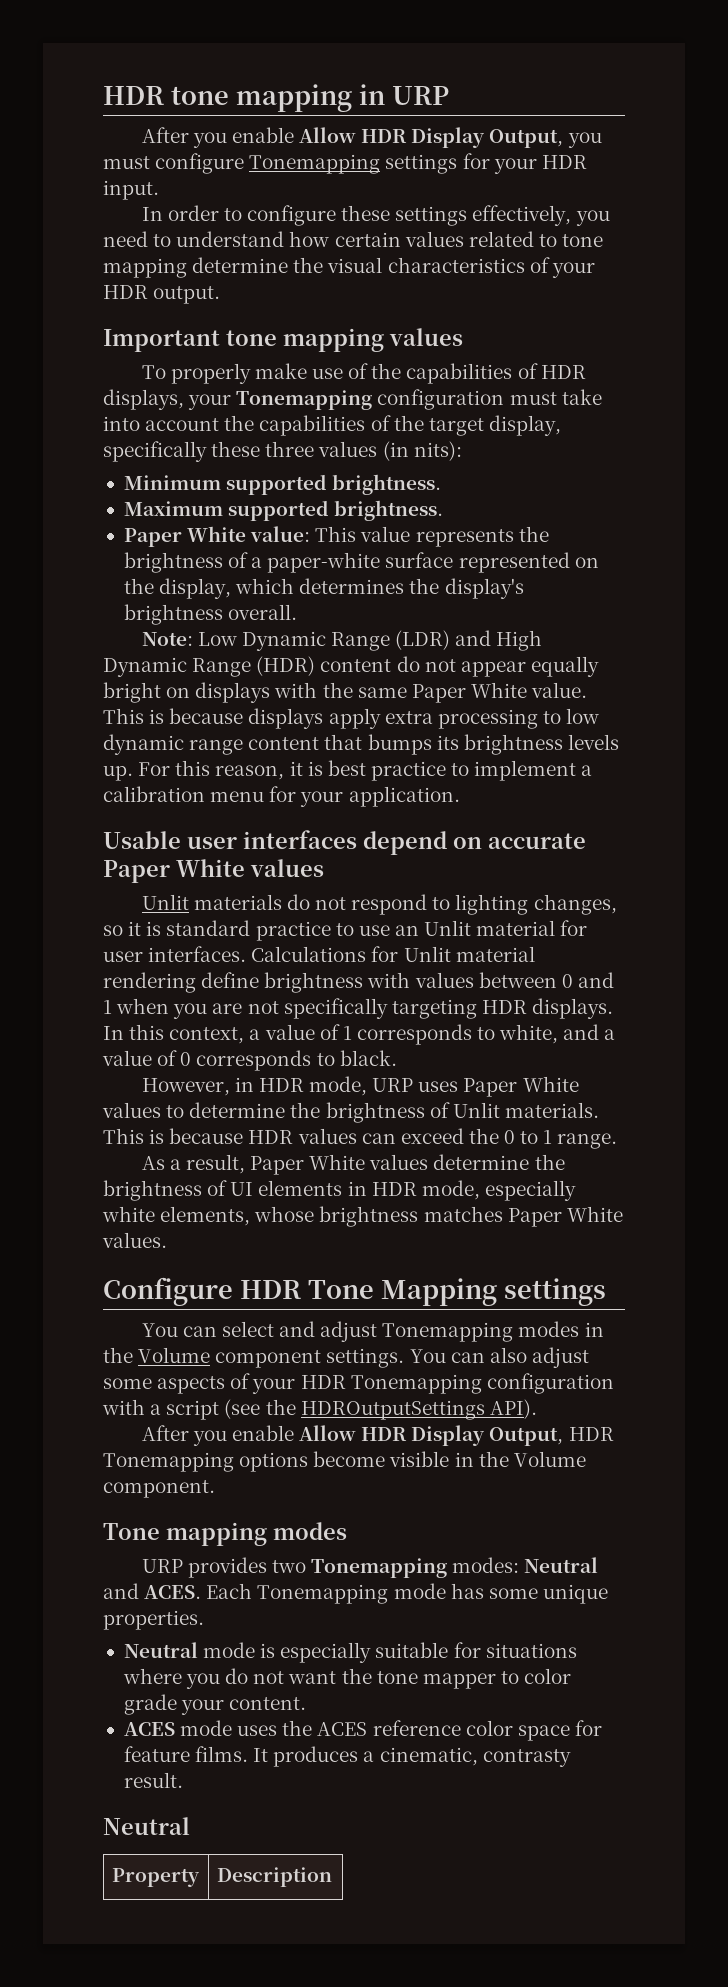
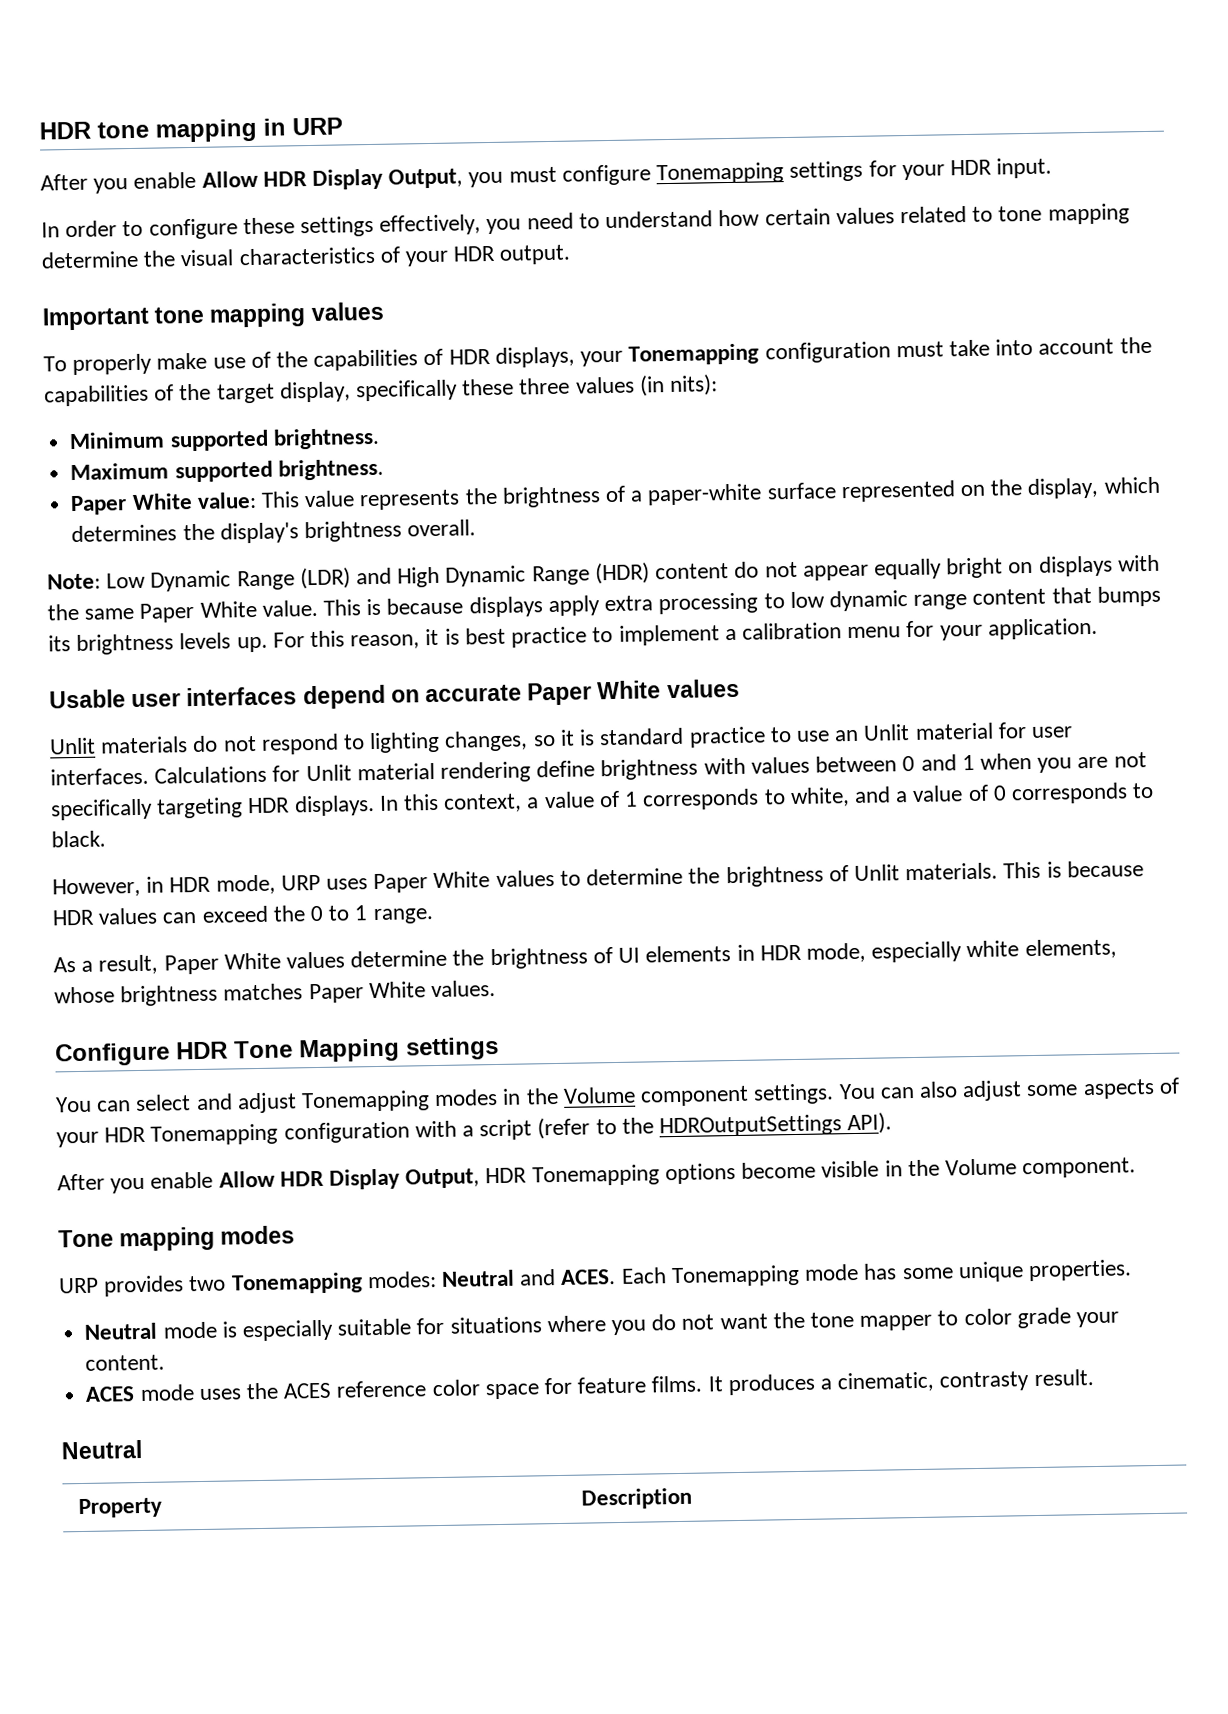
- You can also adjust some aspects of your HDR Tonemapping configuration with a script (see the HDROutputSettings API).
+ You can also adjust some aspects of your HDR Tonemapping configuration with a script (refer to the HDROutputSettings API).

